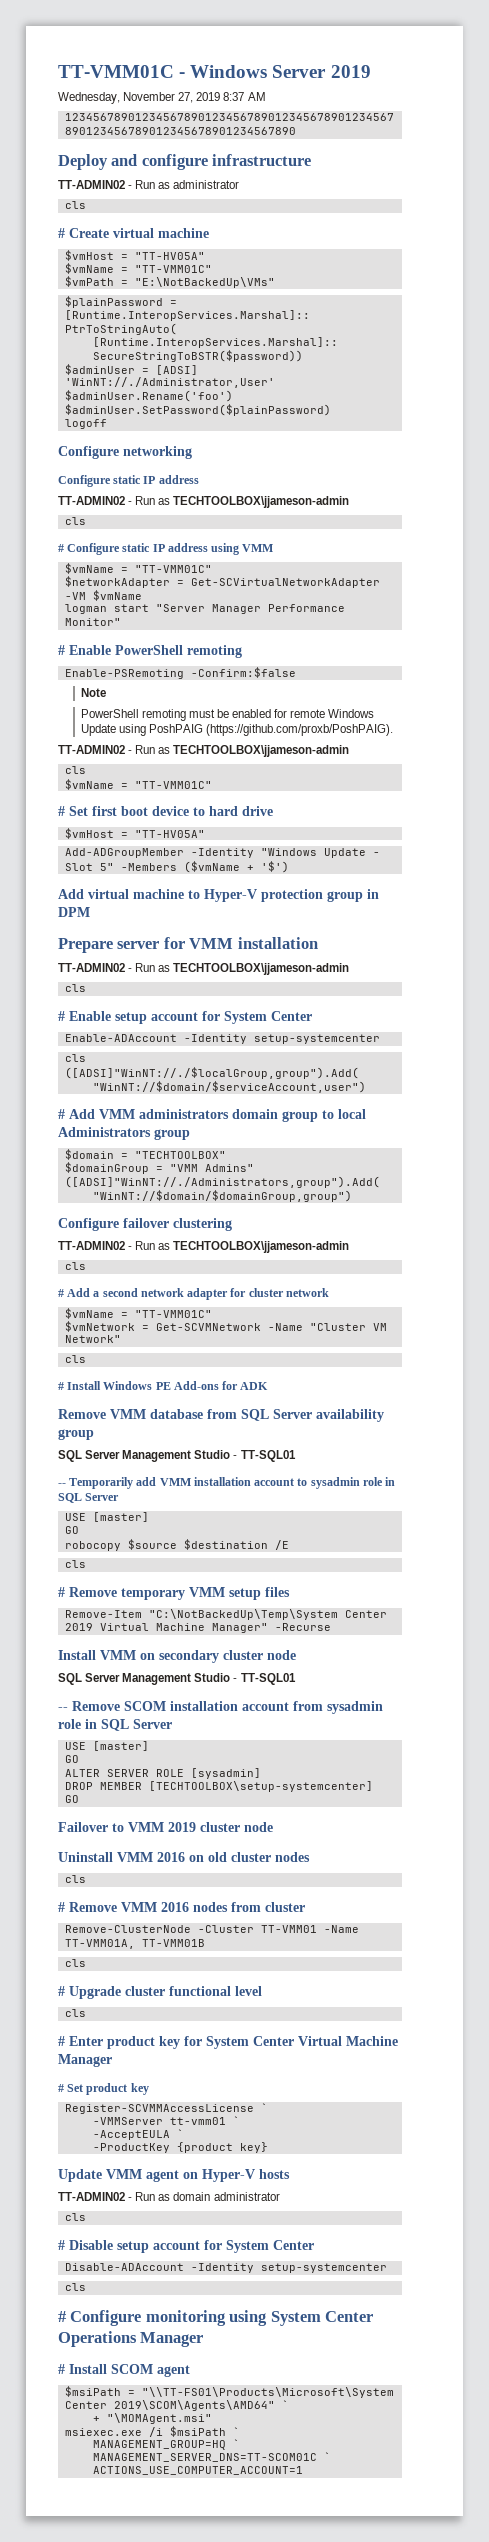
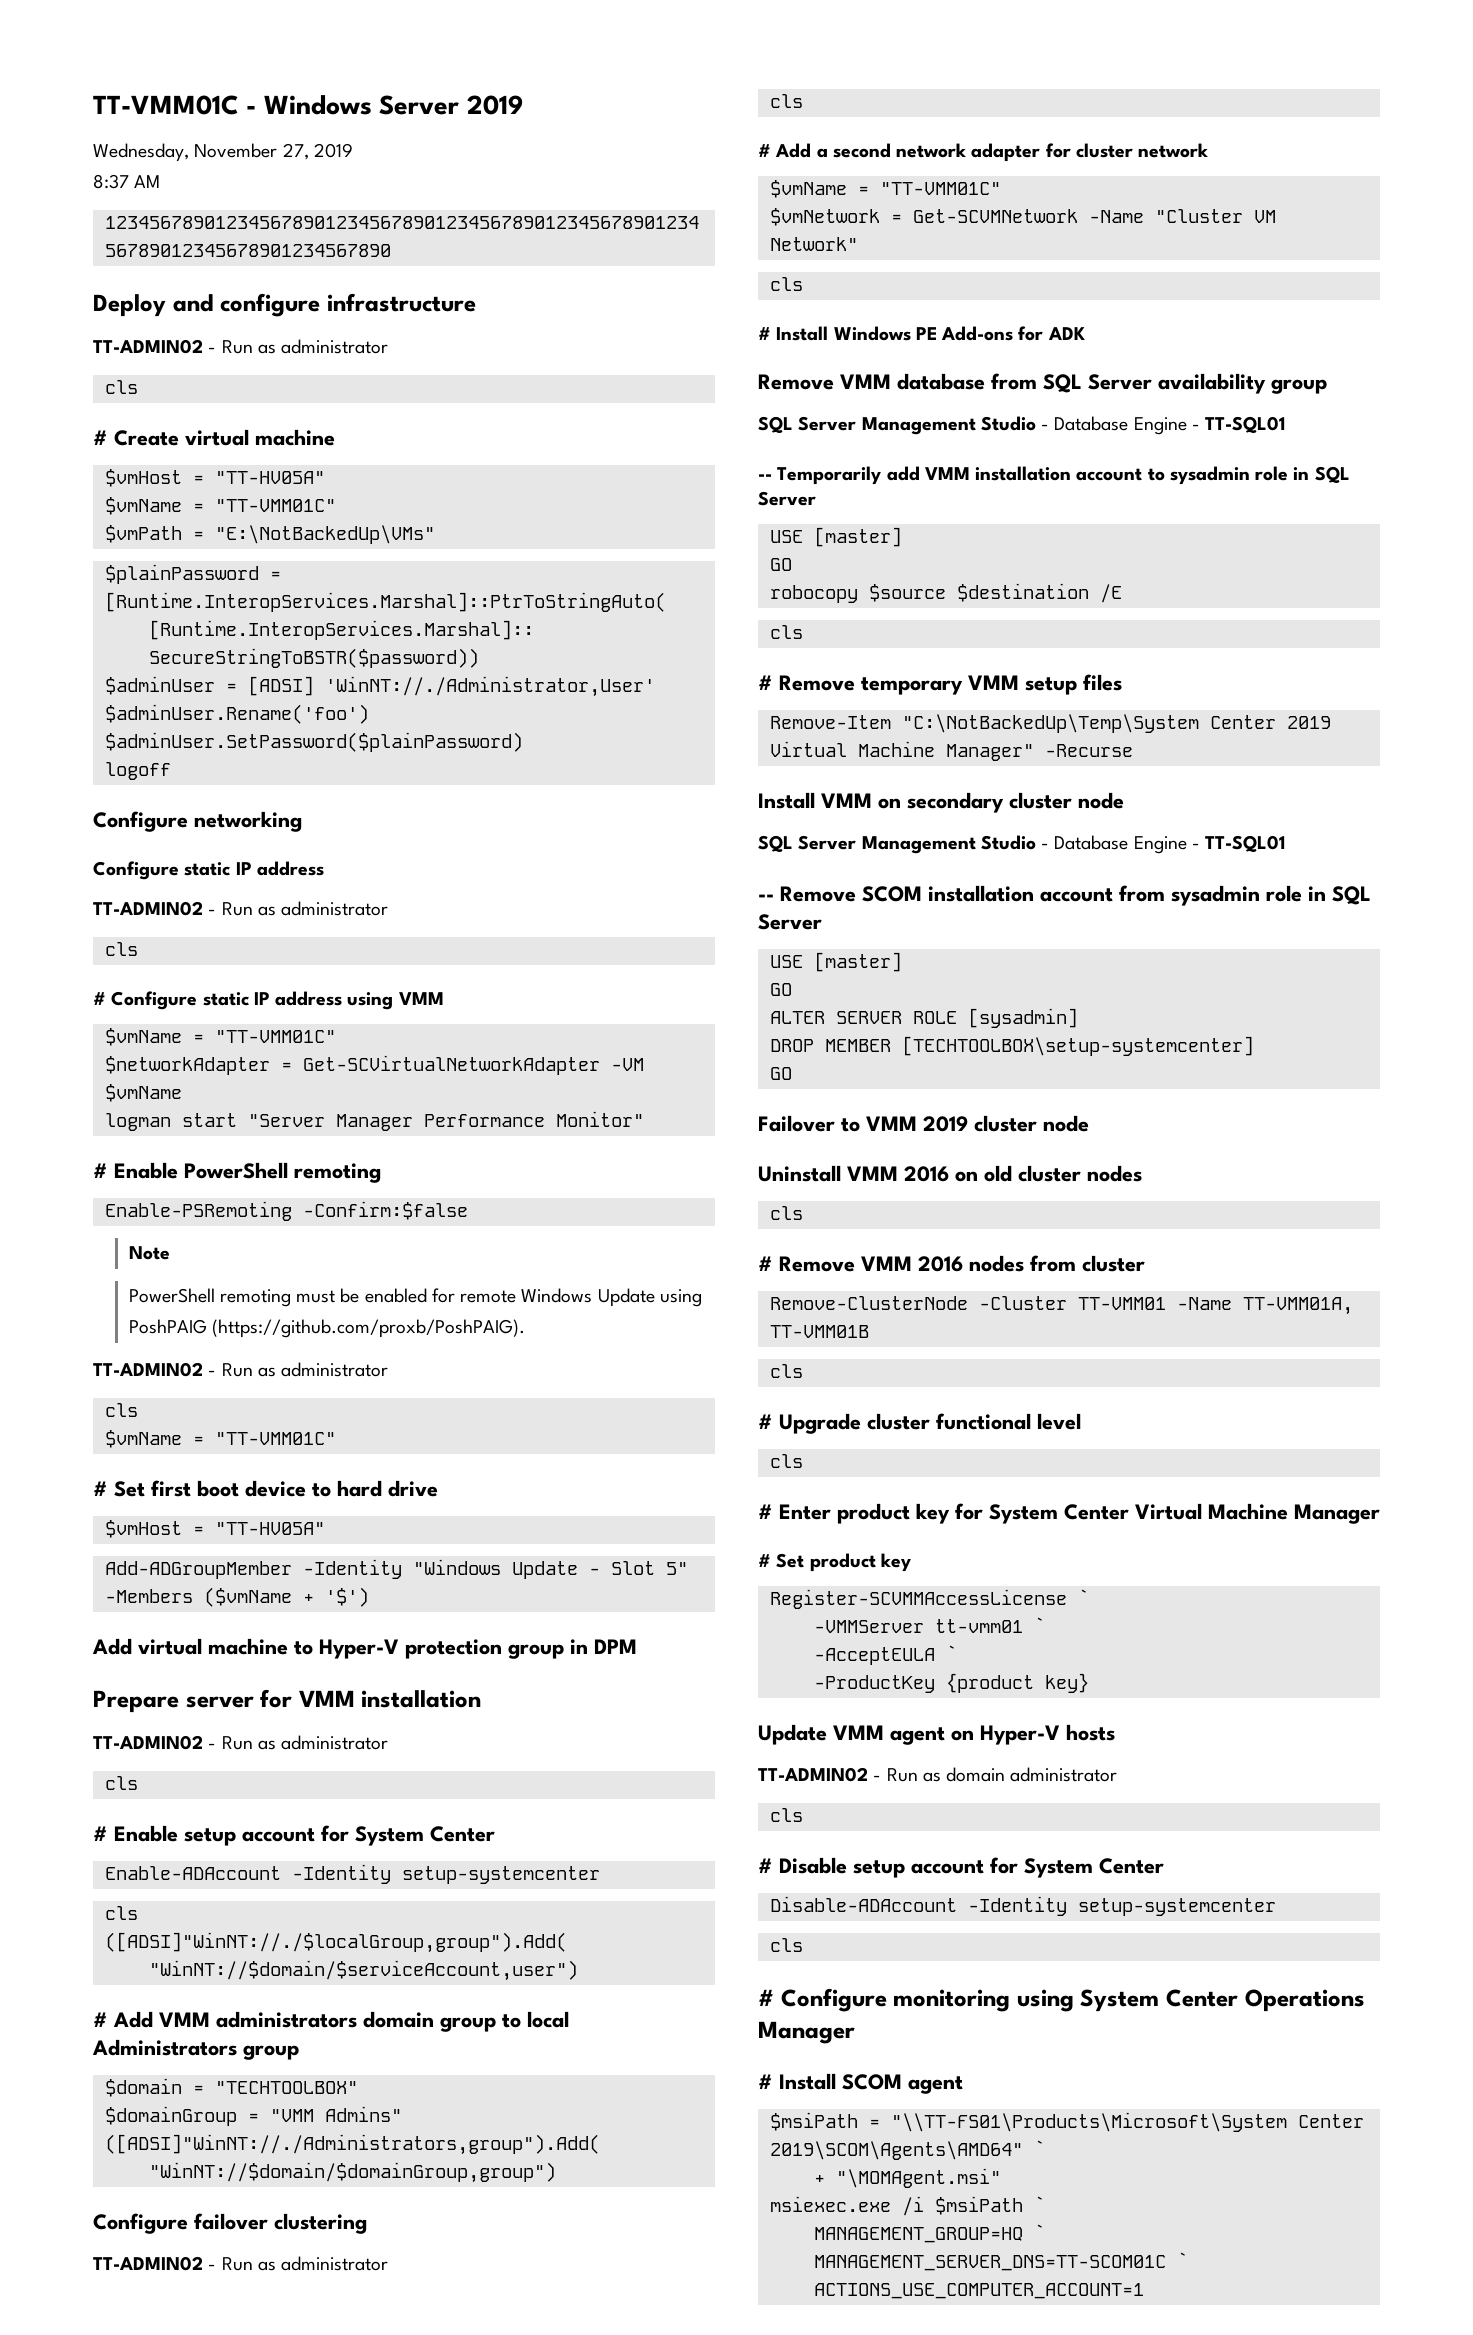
- Wednesday, November 27, 2019 8:37 AM
+ Wednesday, November 27, 2019
+ 8:37 AM
  Configure networking
  Configure static IP address
- TT-ADMIN02 - Run as TECHTOOLBOX\jjameson-admin
+ TT-ADMIN02 - Run as administrator
  PowerShell remoting must be enabled for remote Windows Update using PoshPAIG (https://github.com/proxb/PoshPAIG).
- TT-ADMIN02 - Run as TECHTOOLBOX\jjameson-admin
+ TT-ADMIN02 - Run as administrator
  Prepare server for VMM installation
- TT-ADMIN02 - Run as TECHTOOLBOX\jjameson-admin
+ TT-ADMIN02 - Run as administrator
  Configure failover clustering
- TT-ADMIN02 - Run as TECHTOOLBOX\jjameson-admin
+ TT-ADMIN02 - Run as administrator
  Remove VMM database from SQL Server availability group
- SQL Server Management Studio - TT-SQL01
+ SQL Server Management Studio - Database Engine - TT-SQL01
  Install VMM on secondary cluster node
- SQL Server Management Studio - TT-SQL01
+ SQL Server Management Studio - Database Engine - TT-SQL01

